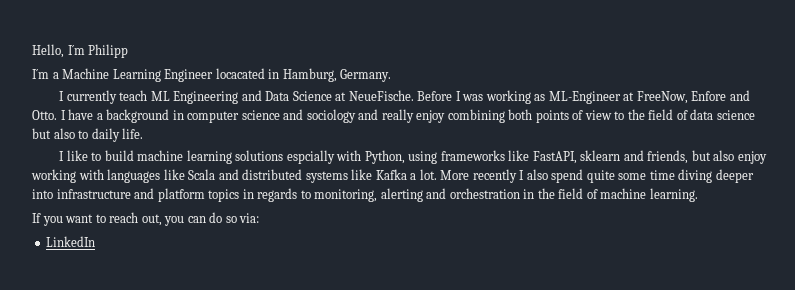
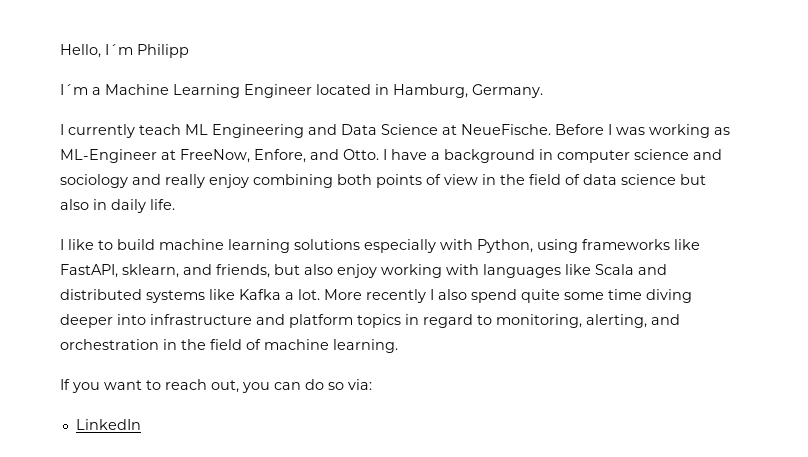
- I´m a Machine Learning Engineer locacated in Hamburg, Germany.
+ I´m a Machine Learning Engineer located in Hamburg, Germany.
- Before I was working as ML-Engineer at FreeNow, Enfore and Otto.
+ Before I was working as ML-Engineer at FreeNow, Enfore, and Otto.
- I have a background in computer science and sociology and really enjoy combining both points of view to the field of data science but also to daily life.
+ I have a background in computer science and sociology and really enjoy combining both points of view in the field of data science but also in daily life.
- I like to build machine learning solutions espcially with Python, using frameworks like FastAPI, sklearn and friends, but also enjoy working with languages like Scala and distributed systems like Kafka a lot.
+ I like to build machine learning solutions especially with Python, using frameworks like FastAPI, sklearn, and friends, but also enjoy working with languages like Scala and distributed systems like Kafka a lot.
- More recently I also spend quite some time diving deeper into infrastructure and platform topics in regards to monitoring, alerting and orchestration in the field of machine learning.
+ More recently I also spend quite some time diving deeper into infrastructure and platform topics in regard to monitoring, alerting, and orchestration in the field of machine learning.

